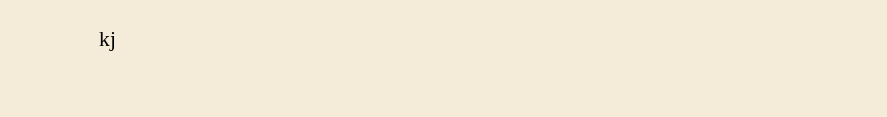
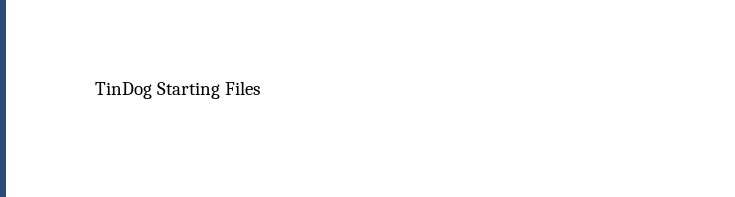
- kj
+ TinDog Starting Files

